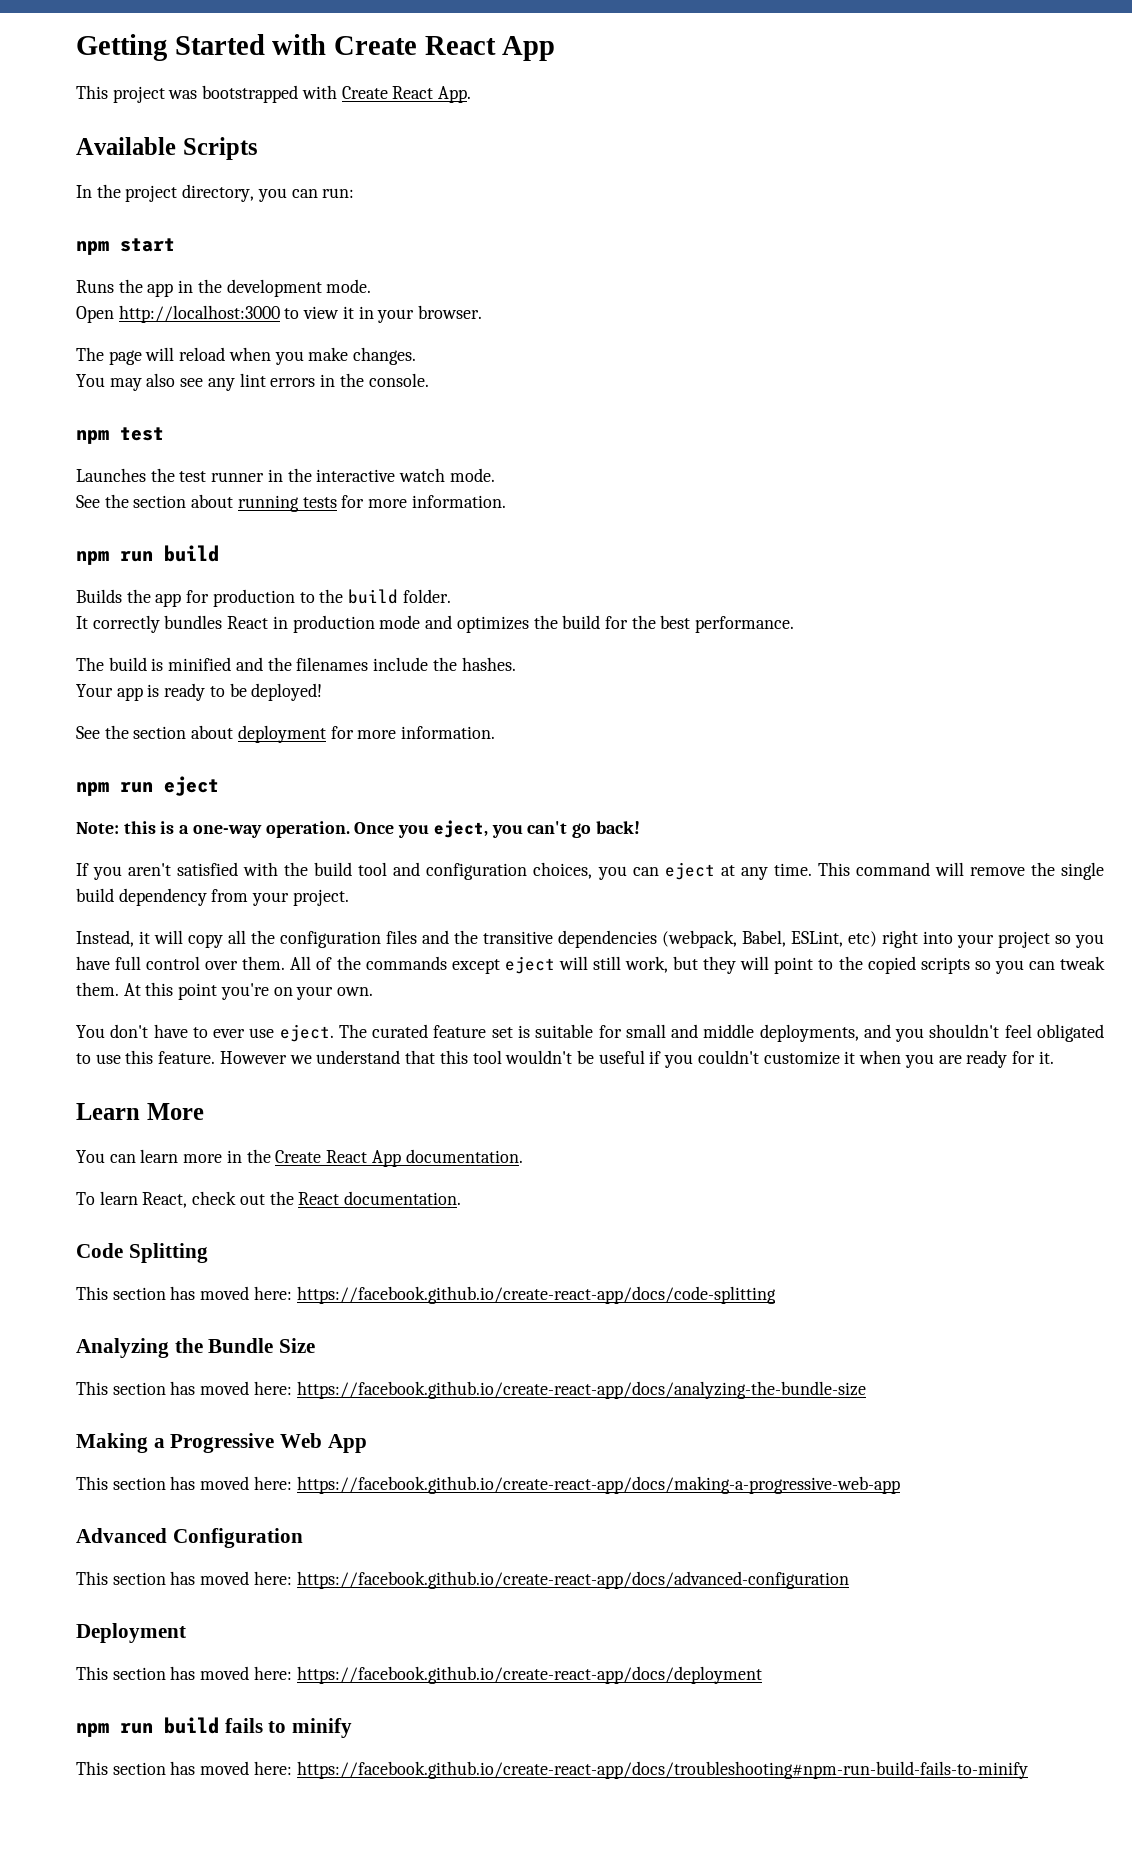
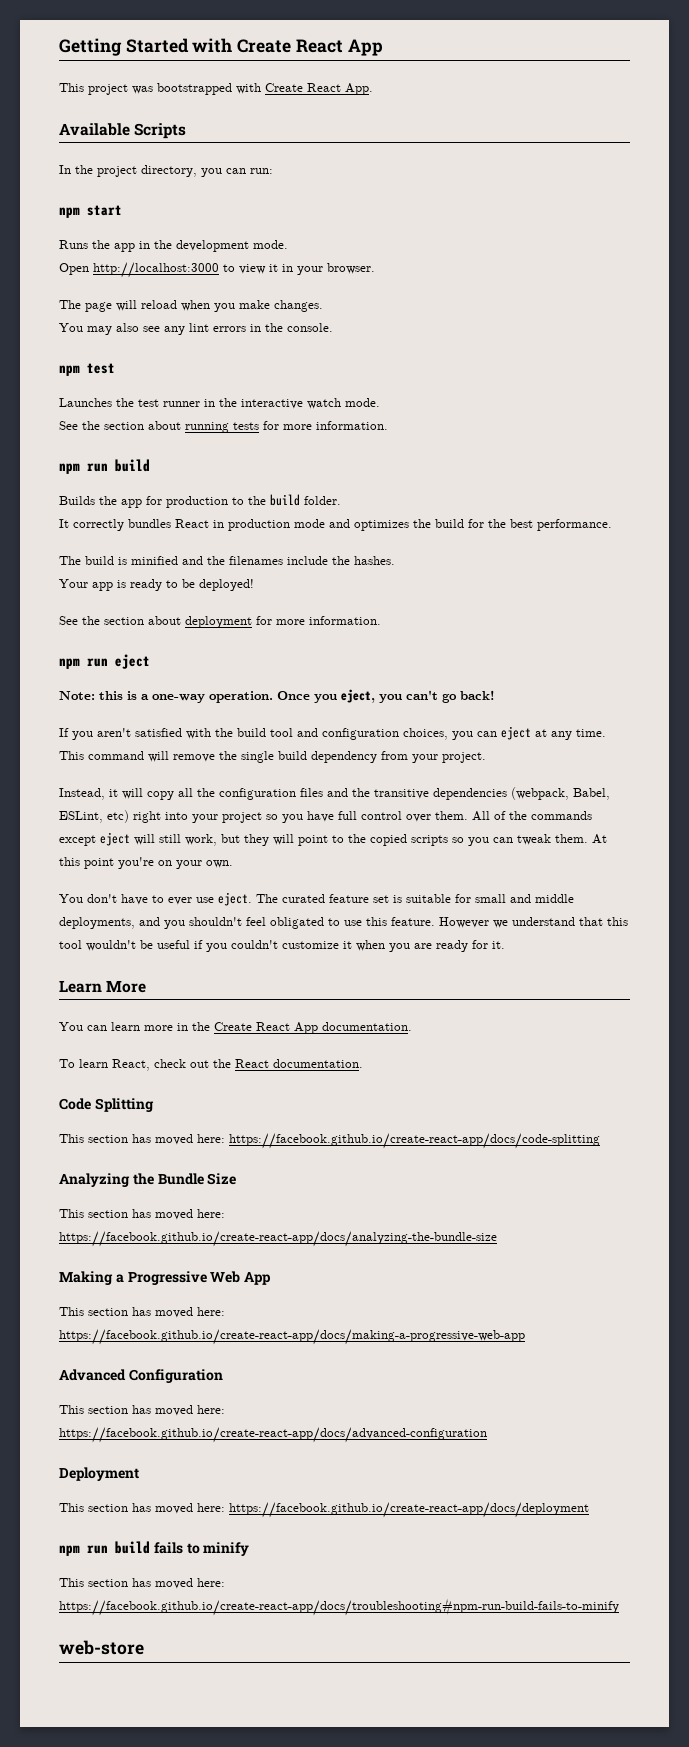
+ web-store

